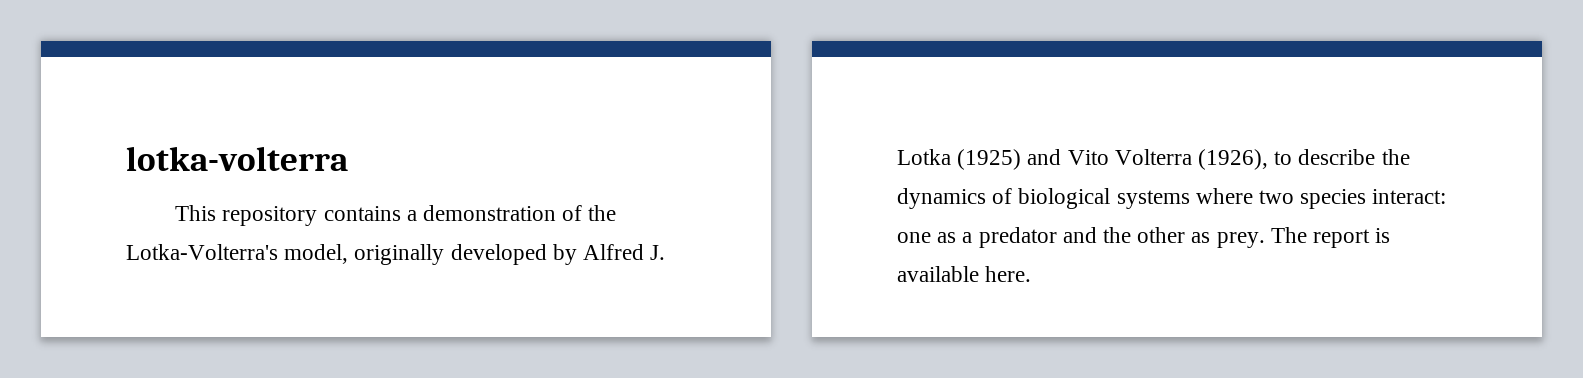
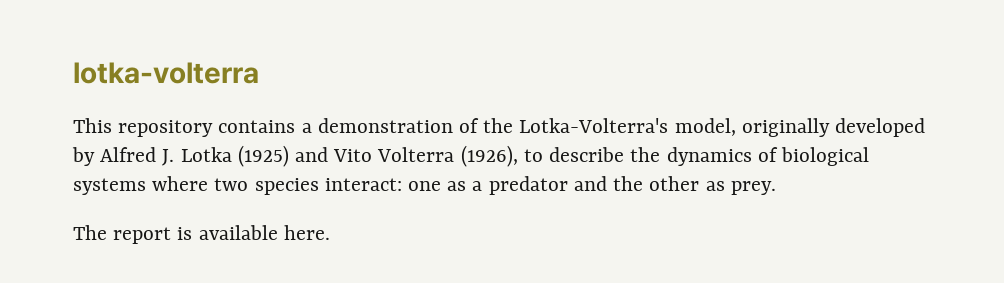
- This repository contains a demonstration of the Lotka-Volterra's model, originally developed by Alfred J. Lotka (1925) and Vito Volterra (1926), to describe the dynamics of biological systems where two species interact: one as a predator and the other as prey. The report is available here.
+ This repository contains a demonstration of the Lotka-Volterra's model, originally developed by Alfred J. Lotka (1925) and Vito Volterra (1926), to describe the dynamics of biological systems where two species interact: one as a predator and the other as prey.
+ The report is available here.

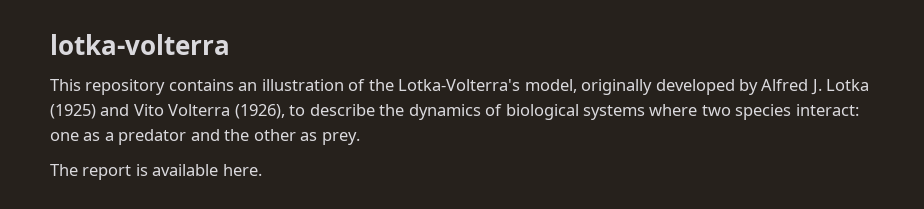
- This repository contains a demonstration of the Lotka-Volterra's model, originally developed by Alfred J. Lotka (1925) and Vito Volterra (1926), to describe the dynamics of biological systems where two species interact: one as a predator and the other as prey.
+ This repository contains an illustration of the Lotka-Volterra's model, originally developed by Alfred J. Lotka (1925) and Vito Volterra (1926), to describe the dynamics of biological systems where two species interact: one as a predator and the other as prey.

